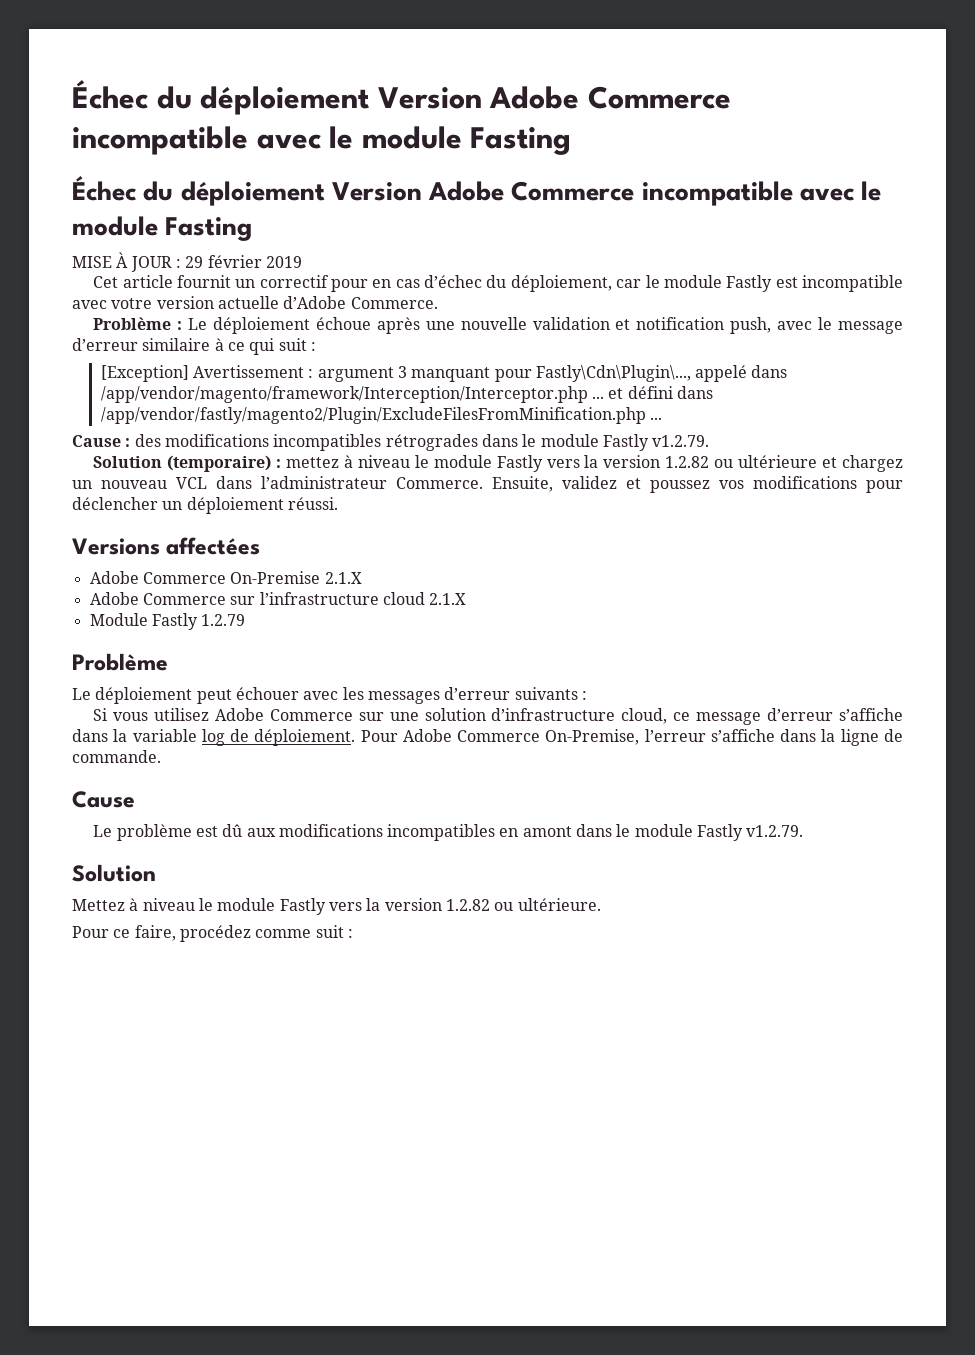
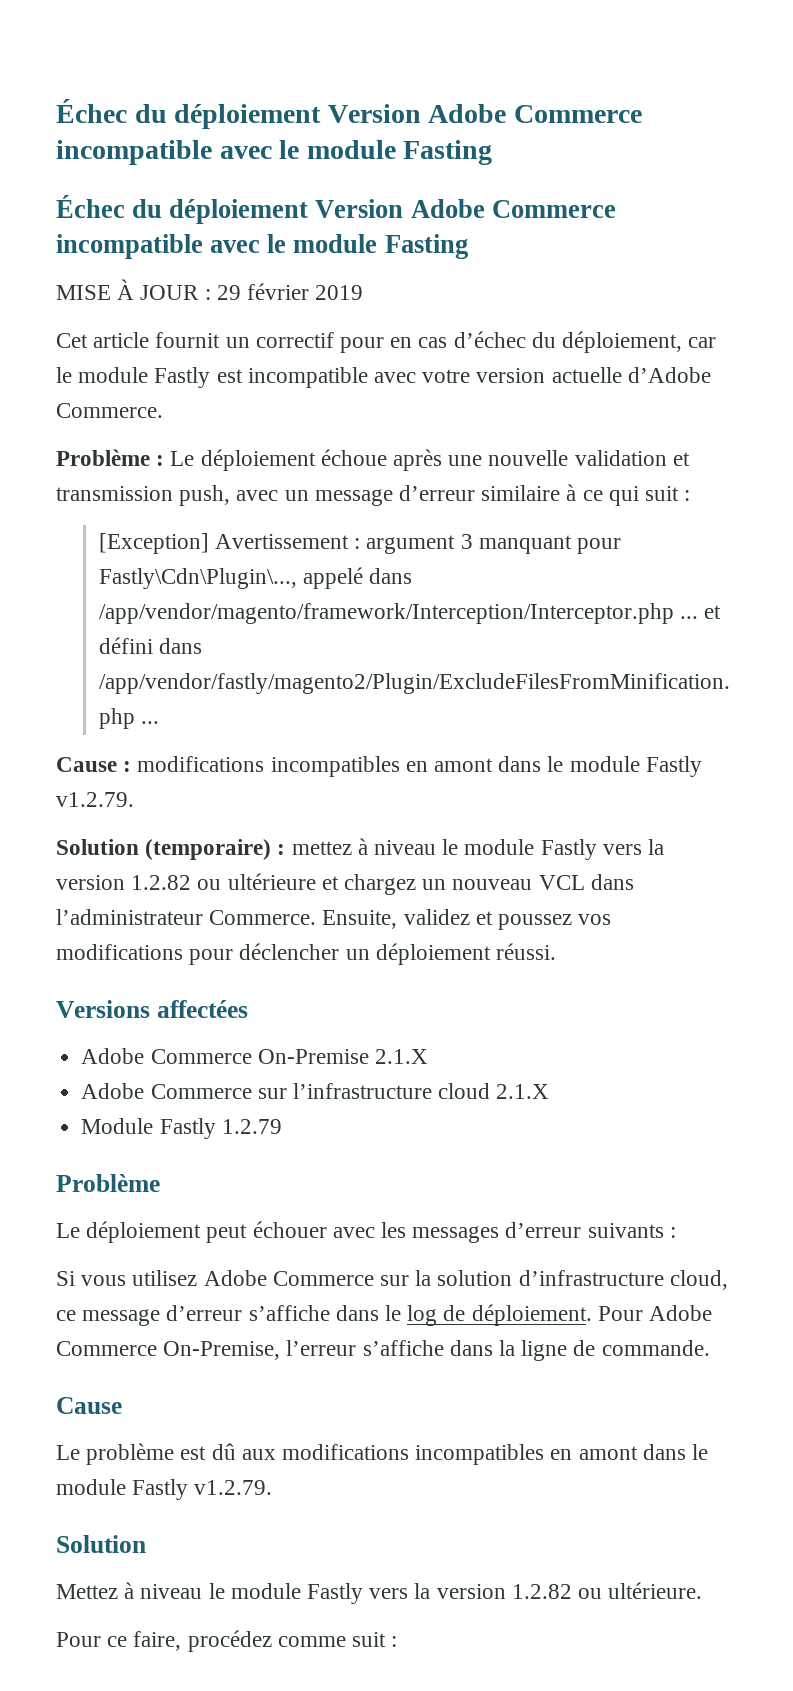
- Problème : Le déploiement échoue après une nouvelle validation et notification push, avec le message d’erreur similaire à ce qui suit :
+ Problème : Le déploiement échoue après une nouvelle validation et transmission push, avec un message d’erreur similaire à ce qui suit :
- Cause : des modifications incompatibles rétrogrades dans le module Fastly v1.2.79.
+ Cause : modifications incompatibles en amont dans le module Fastly v1.2.79.
- Si vous utilisez Adobe Commerce sur une solution d’infrastructure cloud, ce message d’erreur s’affiche dans la variable log de déploiement.
+ Si vous utilisez Adobe Commerce sur la solution d’infrastructure cloud, ce message d’erreur s’affiche dans le log de déploiement.

